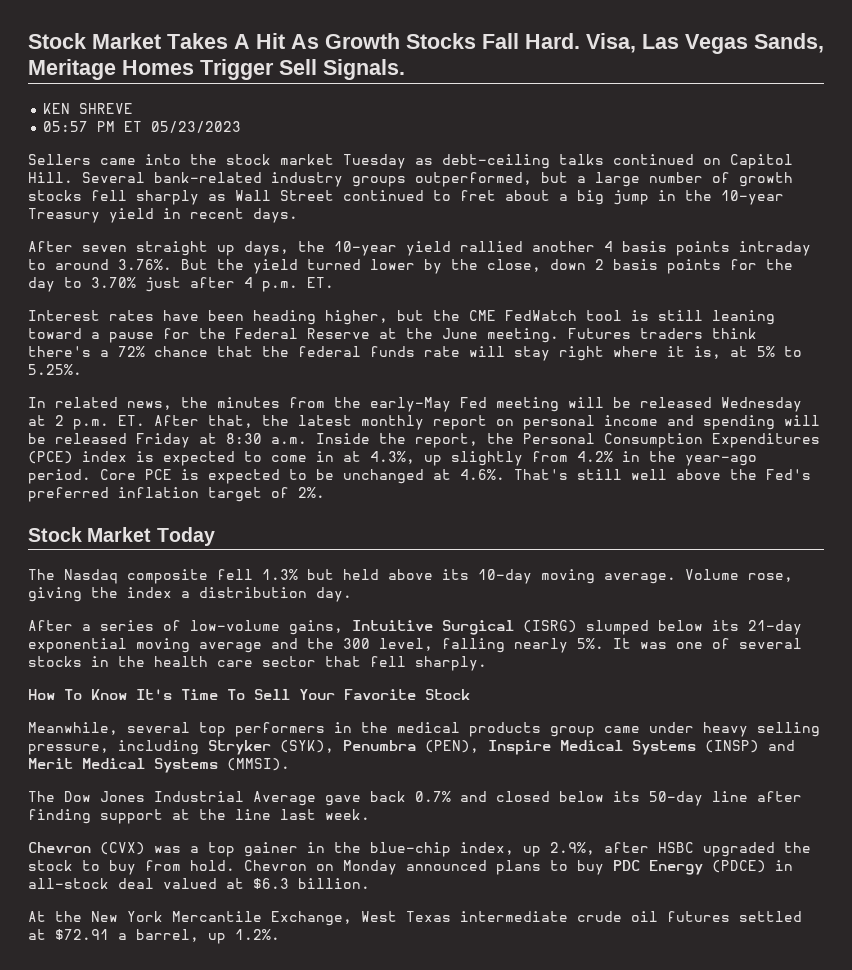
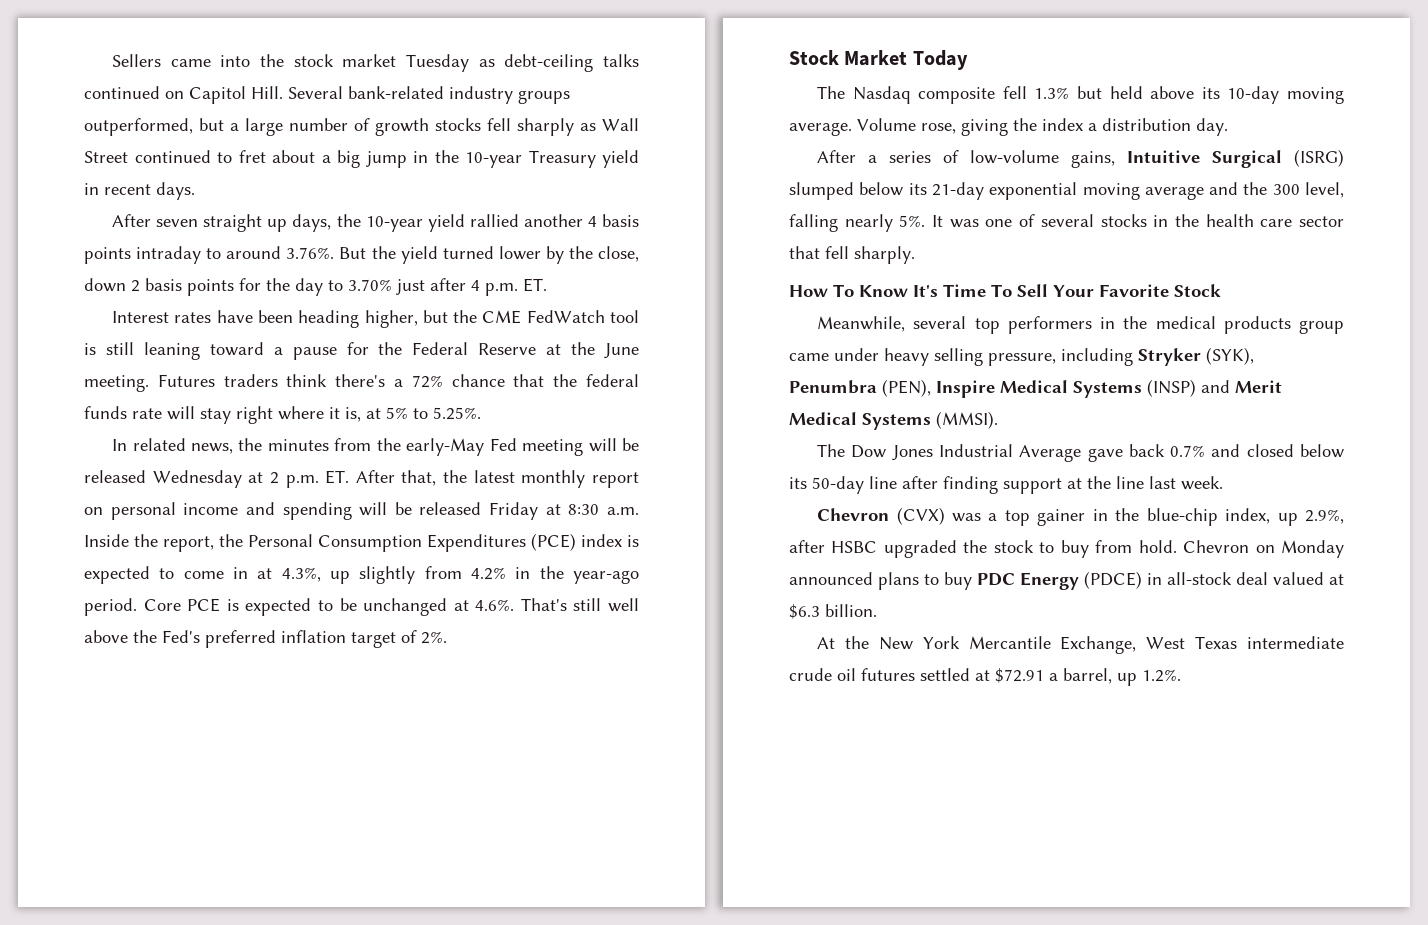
- Stock Market Takes A Hit As Growth Stocks Fall Hard. Visa, Las Vegas Sands, Meritage Homes Trigger Sell Signals.
- KEN SHREVE
- 05:57 PM ET 05/23/2023

